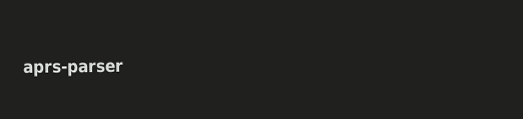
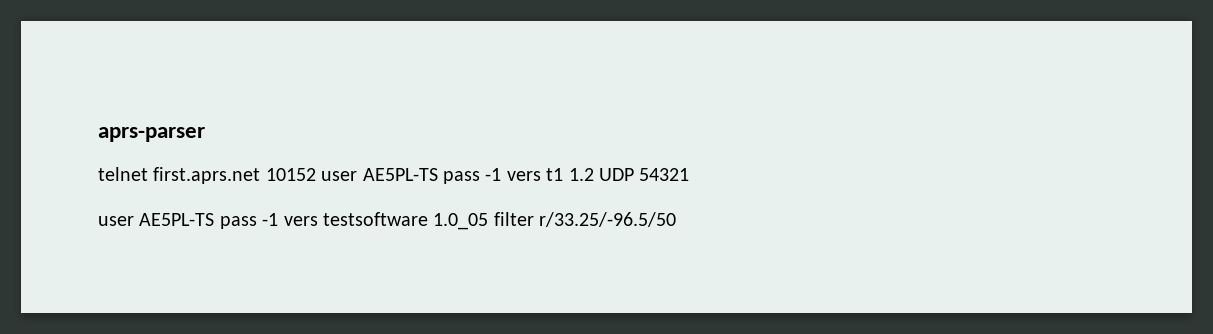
+ telnet first.aprs.net 10152 user AE5PL-TS pass -1 vers t1 1.2 UDP 54321
+ user AE5PL-TS pass -1 vers testsoftware 1.0_05 filter r/33.25/-96.5/50

